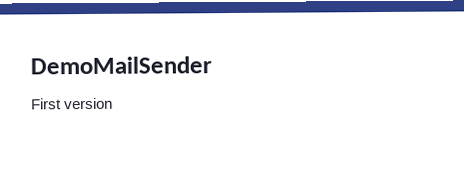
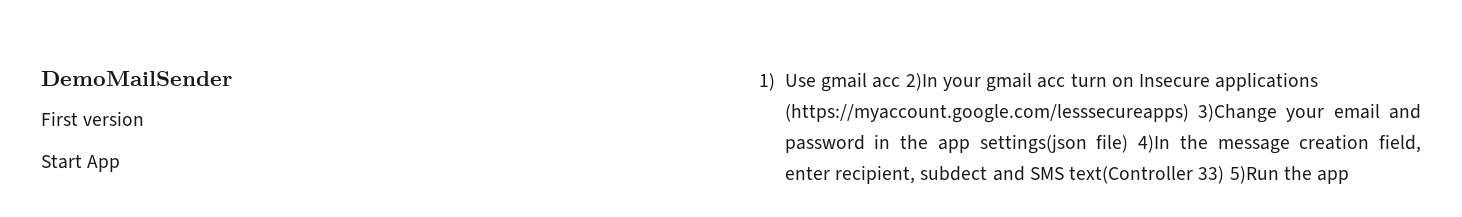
+ Start App
+ 1) Use gmail acc 2)In your gmail acc turn on Insecure applications (https://myaccount.google.com/lesssecureapps) 3)Change your email and password in the app settings(json file) 4)In the message creation field, enter recipient, subdect and SMS text(Controller 33) 5)Run the app

